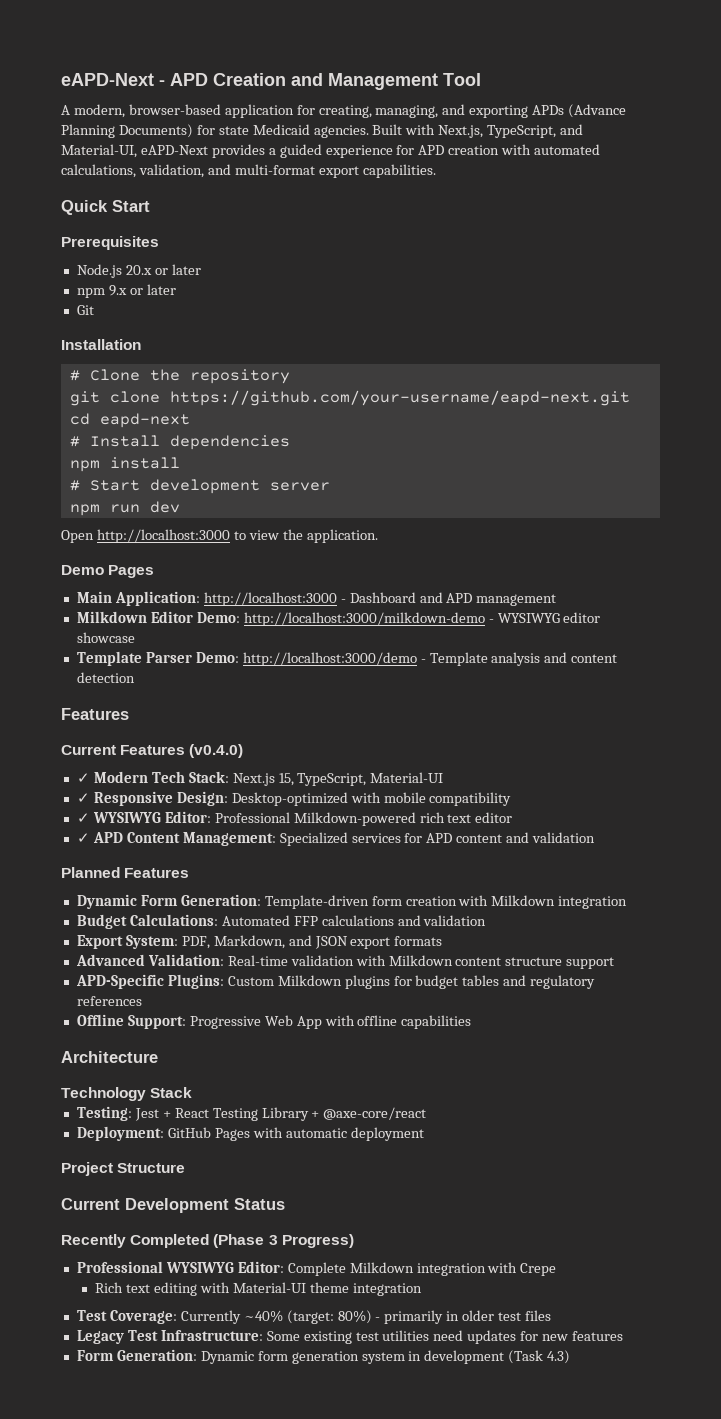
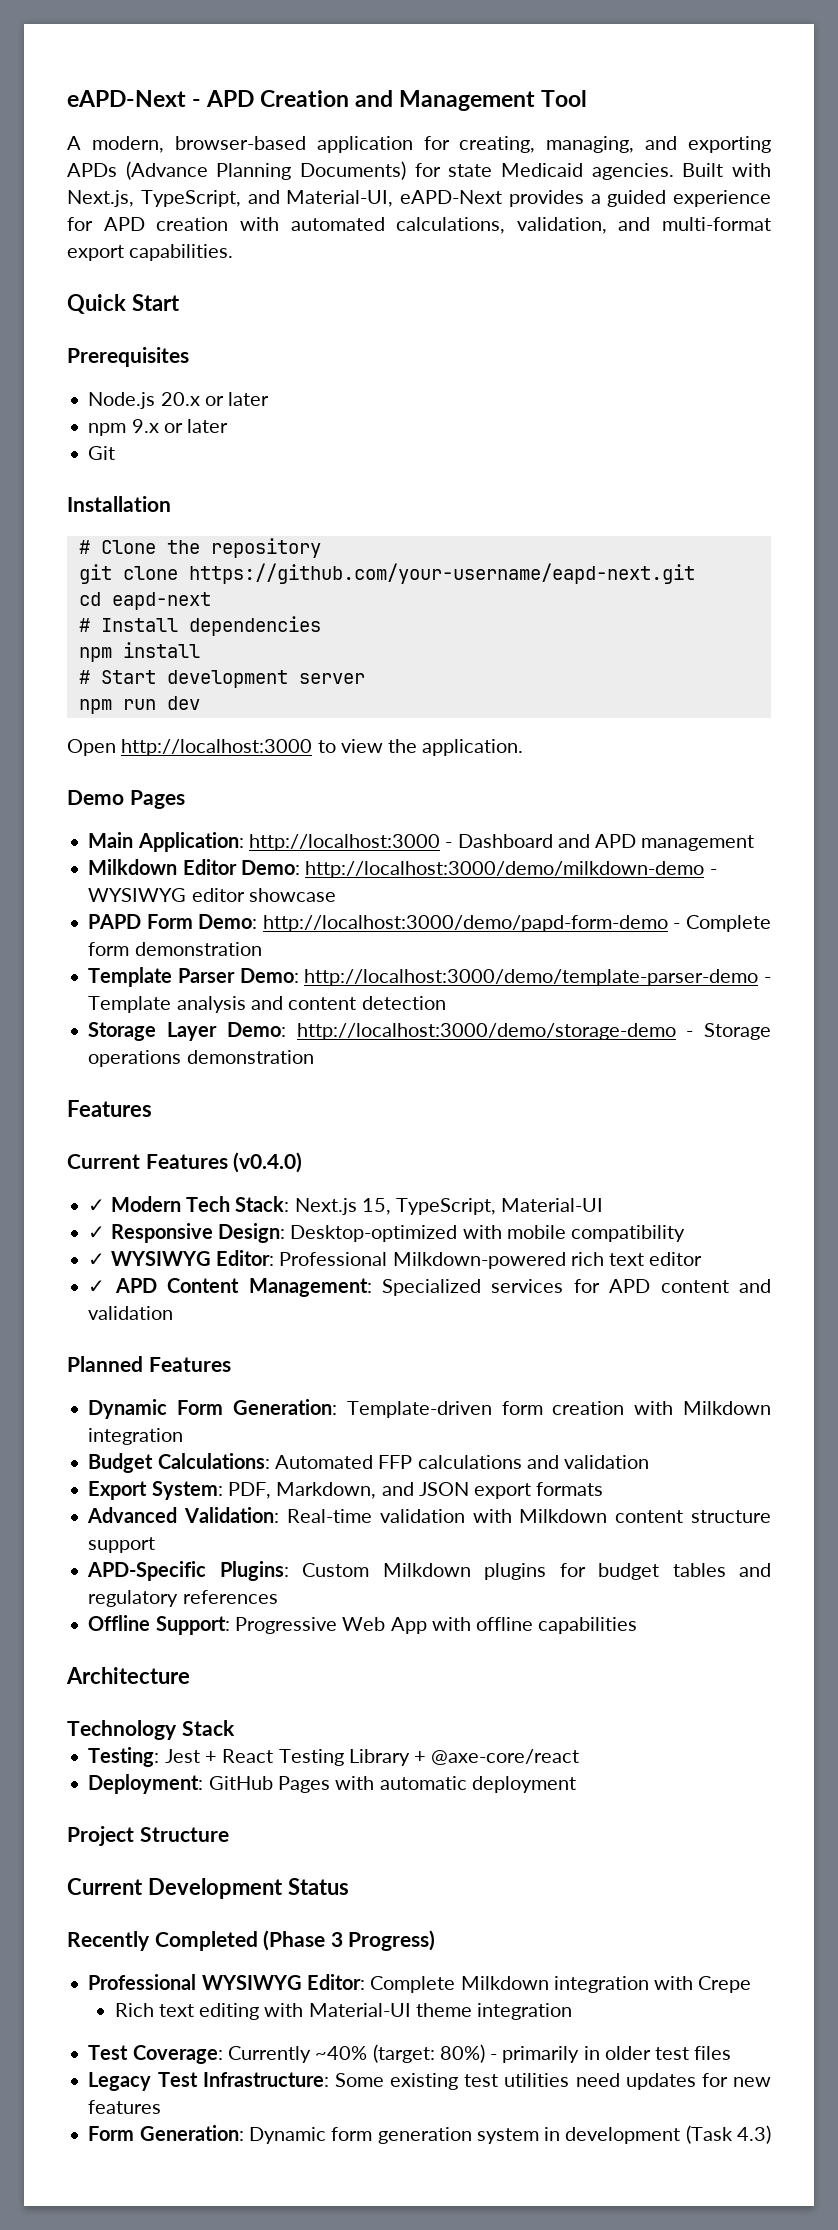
- Milkdown Editor Demo: http://localhost:3000/milkdown-demo - WYSIWYG editor showcase
+ Milkdown Editor Demo: http://localhost:3000/demo/milkdown-demo - WYSIWYG editor showcase
+ PAPD Form Demo: http://localhost:3000/demo/papd-form-demo - Complete form demonstration
- Template Parser Demo: http://localhost:3000/demo - Template analysis and content detection
+ Template Parser Demo: http://localhost:3000/demo/template-parser-demo - Template analysis and content detection
+ Storage Layer Demo: http://localhost:3000/demo/storage-demo - Storage operations demonstration

